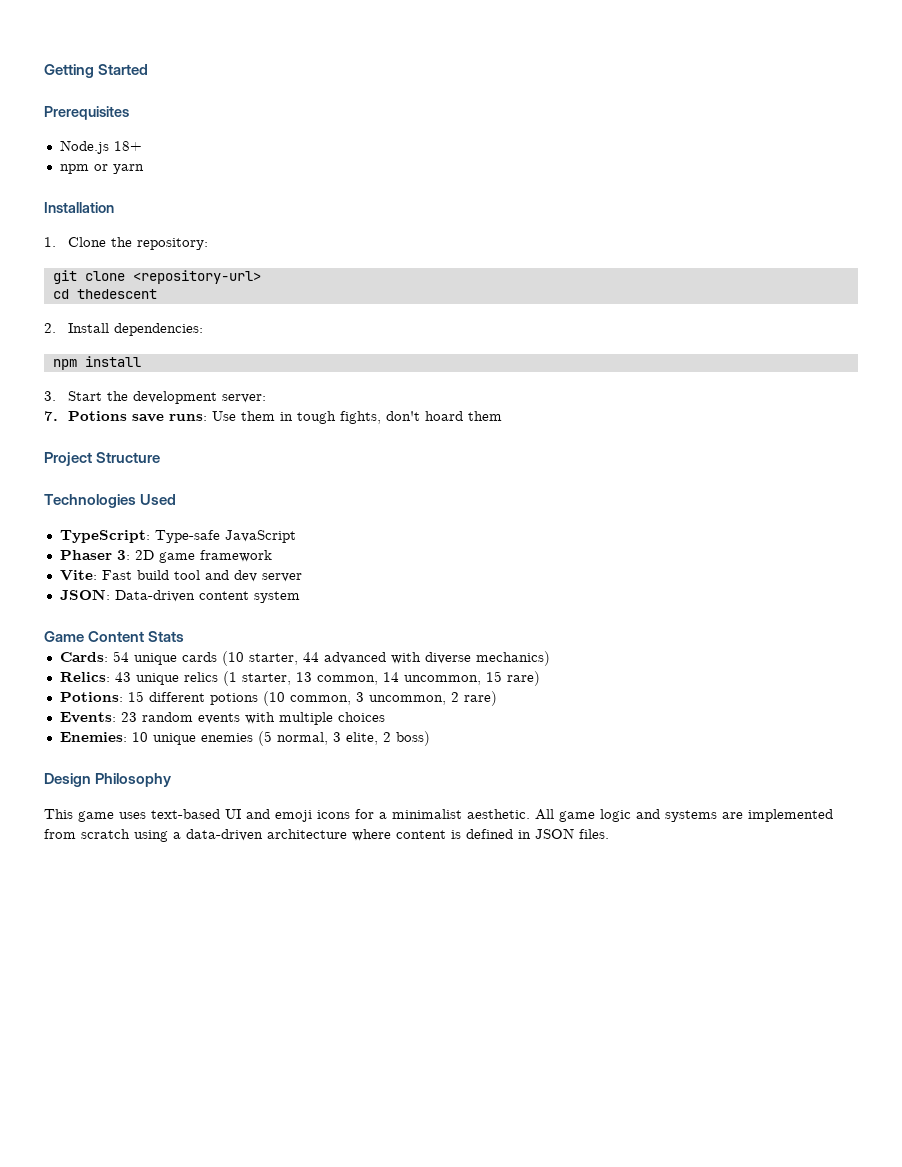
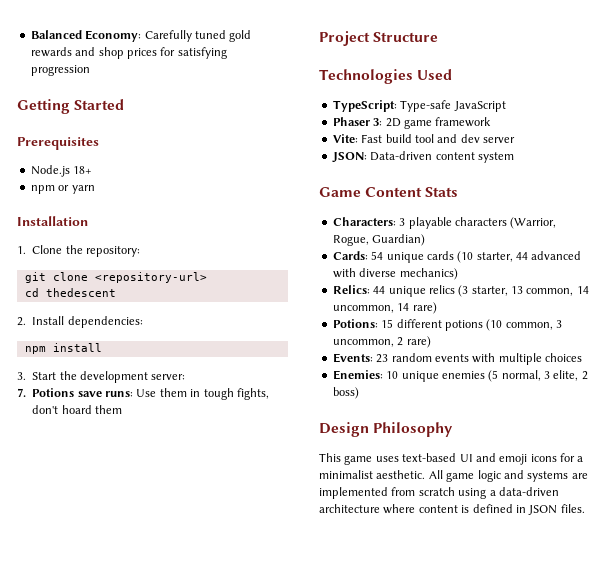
+ Balanced Economy: Carefully tuned gold rewards and shop prices for satisfying progression
+ Characters: 3 playable characters (Warrior, Rogue, Guardian)
- Relics: 43 unique relics (1 starter, 13 common, 14 uncommon, 15 rare)
+ Relics: 44 unique relics (3 starter, 13 common, 14 uncommon, 14 rare)

